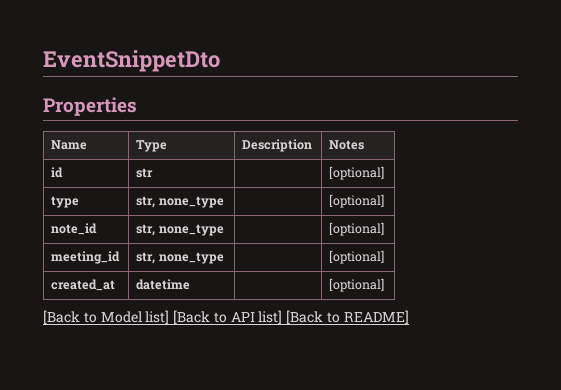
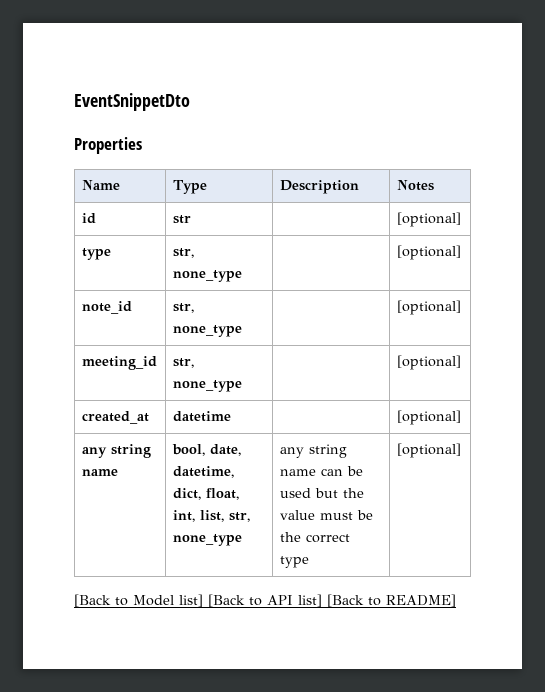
+ any string name | bool, date, datetime, dict, float, int, list, str, none_type | any string name can be used but the value must be the correct type | [optional]

